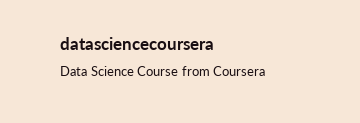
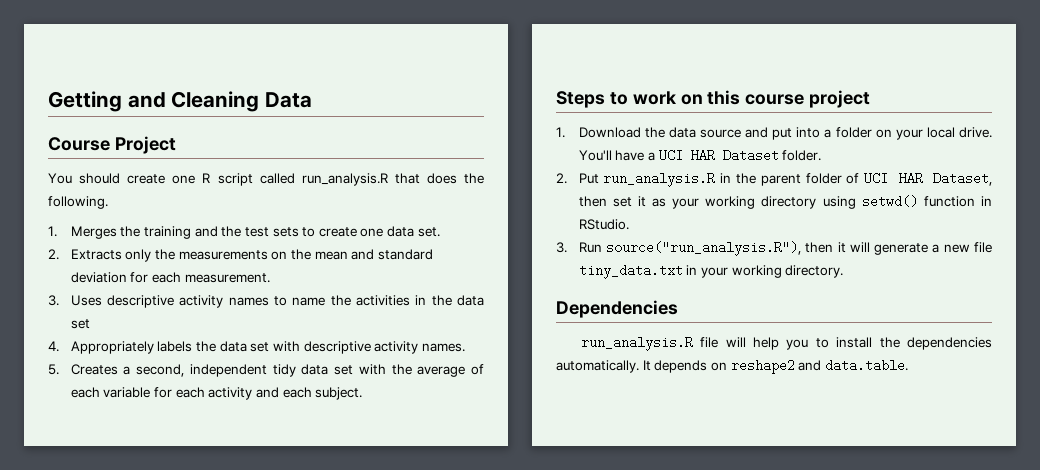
- datasciencecoursera
- Data Science Course from Coursera
+ Getting and Cleaning Data
+ Course Project
+ You should create one R script called run_analysis.R that does the following.
+ 1. Merges the training and the test sets to create one data set.
+ 2. Extracts only the measurements on the mean and standard deviation for each measurement.
+ 3. Uses descriptive activity names to name the activities in the data set
+ 4. Appropriately labels the data set with descriptive activity names.
+ 5. Creates a second, independent tidy data set with the average of each variable for each activity and each subject.
+ Steps to work on this course project
+ 1. Download the data source and put into a folder on your local drive. You'll have a UCI HAR Dataset folder.
+ 2. Put run_analysis.R in the parent folder of UCI HAR Dataset, then set it as your working directory using setwd() function in RStudio.
+ 3. Run source("run_analysis.R"), then it will generate a new file tiny_data.txt in your working directory.
+ Dependencies
+ run_analysis.R file will help you to install the dependencies automatically. It depends on reshape2 and data.table.

